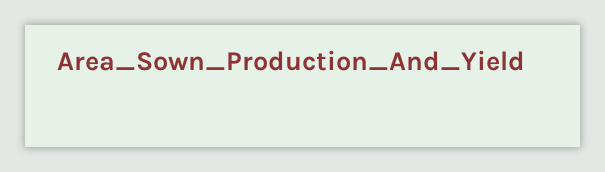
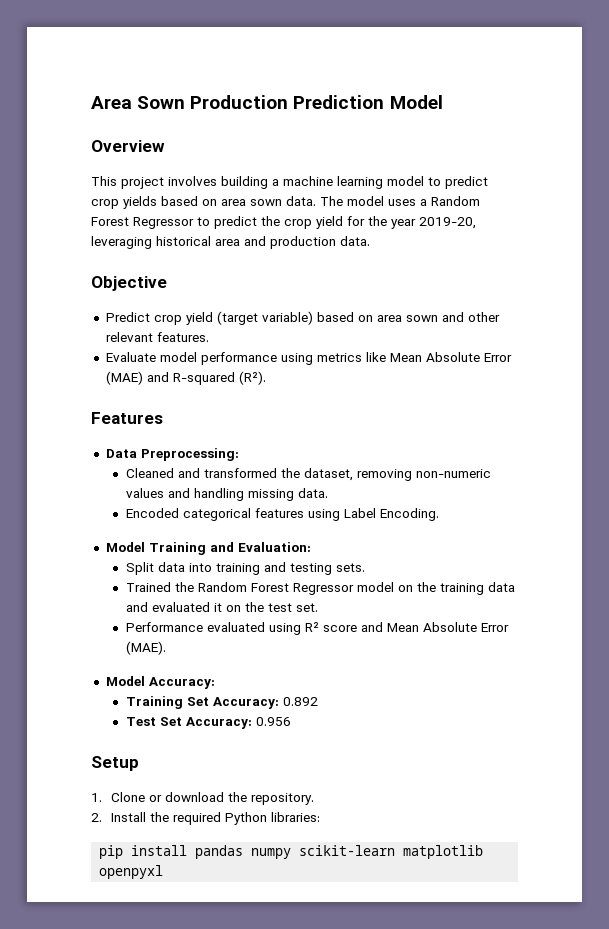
- Area_Sown_Production_And_Yield
+ Area Sown Production Prediction Model
+ Overview
+ This project involves building a machine learning model to predict crop yields based on area sown data. The model uses a Random Forest Regressor to predict the crop yield for the year 2019-20, leveraging historical area and production data.
+ Objective
+ Predict crop yield (target variable) based on area sown and other relevant features.
+ Evaluate model performance using metrics like Mean Absolute Error (MAE) and R-squared (R²).
+ Features
+ Data Preprocessing:
+ Cleaned and transformed the dataset, removing non-numeric values and handling missing data.
+ Encoded categorical features using Label Encoding.
+ Model Training and Evaluation:
+ Split data into training and testing sets.
+ Trained the Random Forest Regressor model on the training data and evaluated it on the test set.
+ Performance evaluated using R² score and Mean Absolute Error (MAE).
+ Model Accuracy:
+ Training Set Accuracy: 0.892
+ Test Set Accuracy: 0.956
+ Setup
+ 1. Clone or download the repository.
+ 2. Install the required Python libraries:
+ pip install pandas numpy scikit-learn matplotlib openpyxl

